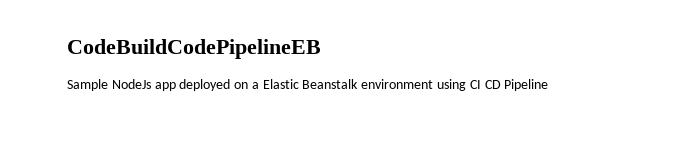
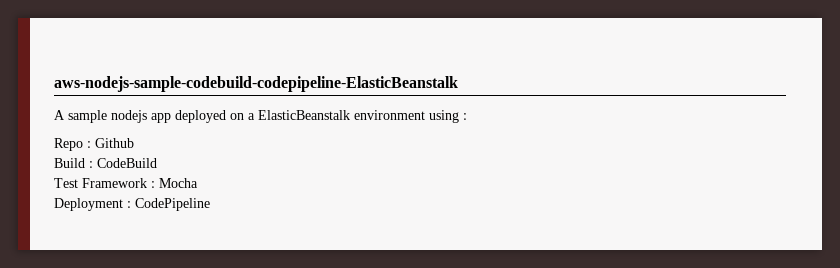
- CodeBuildCodePipelineEB
- Sample NodeJs app deployed on a Elastic Beanstalk environment using CI CD Pipeline
+ aws-nodejs-sample-codebuild-codepipeline-ElasticBeanstalk
+ A sample nodejs app deployed on a ElasticBeanstalk environment using :
+ Repo : Github
+ Build : CodeBuild
+ Test Framework : Mocha
+ Deployment : CodePipeline

